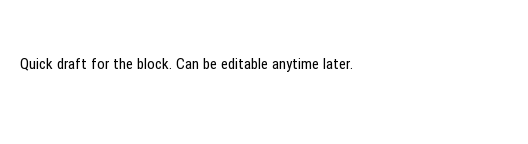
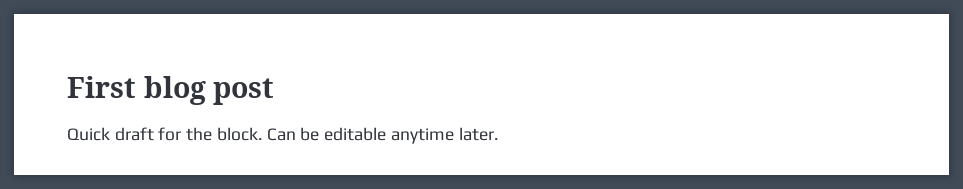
+ First blog post

